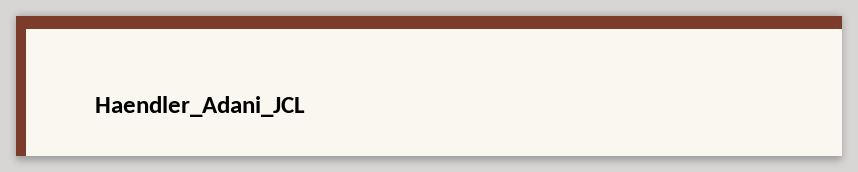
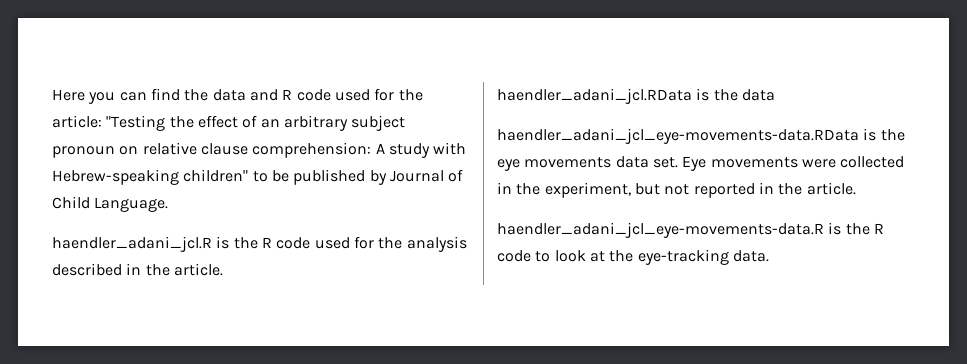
- Haendler_Adani_JCL
+ Here you can find the data and R code used for the article: "Testing the effect of an arbitrary subject pronoun on relative clause comprehension: A study with Hebrew-speaking children" to be published by Journal of Child Language.
+ haendler_adani_jcl.R is the R code used for the analysis described in the article.
+ haendler_adani_jcl.RData is the data
+ haendler_adani_jcl_eye-movements-data.RData is the eye movements data set. Eye movements were collected in the experiment, but not reported in the article.
+ haendler_adani_jcl_eye-movements-data.R is the R code to look at the eye-tracking data.

